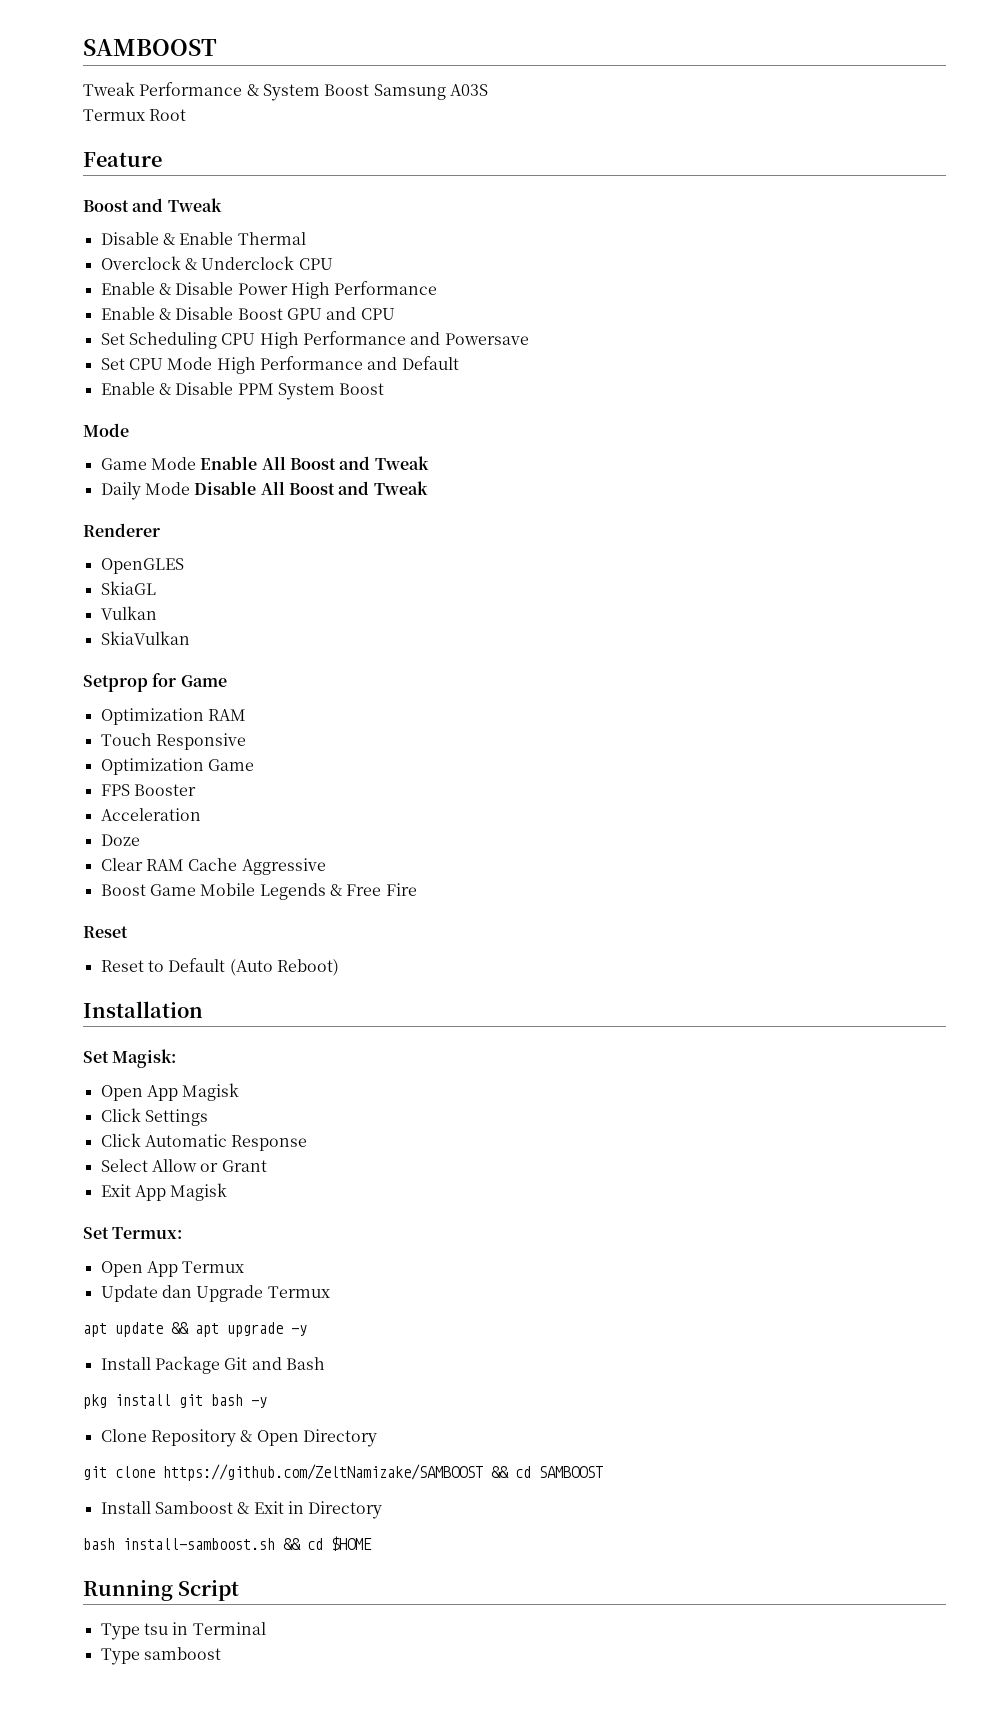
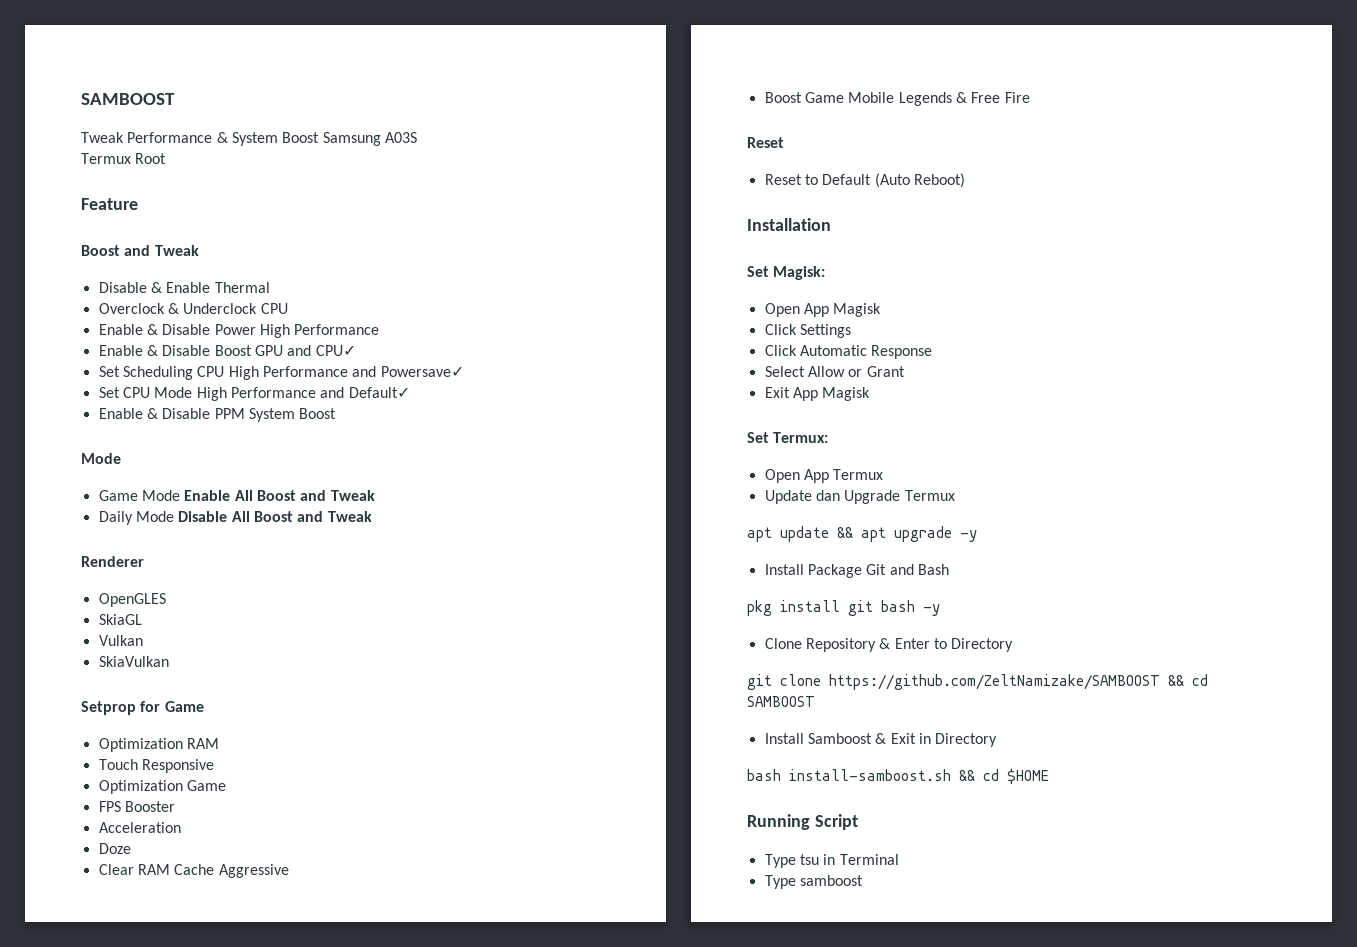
- Enable & Disable Boost GPU and CPU
+ Enable & Disable Boost GPU and CPU✓
- Set Scheduling CPU High Performance and Powersave
+ Set Scheduling CPU High Performance and Powersave✓
- Set CPU Mode High Performance and Default
+ Set CPU Mode High Performance and Default✓
- Clone Repository & Open Directory
+ Clone Repository & Enter to Directory

